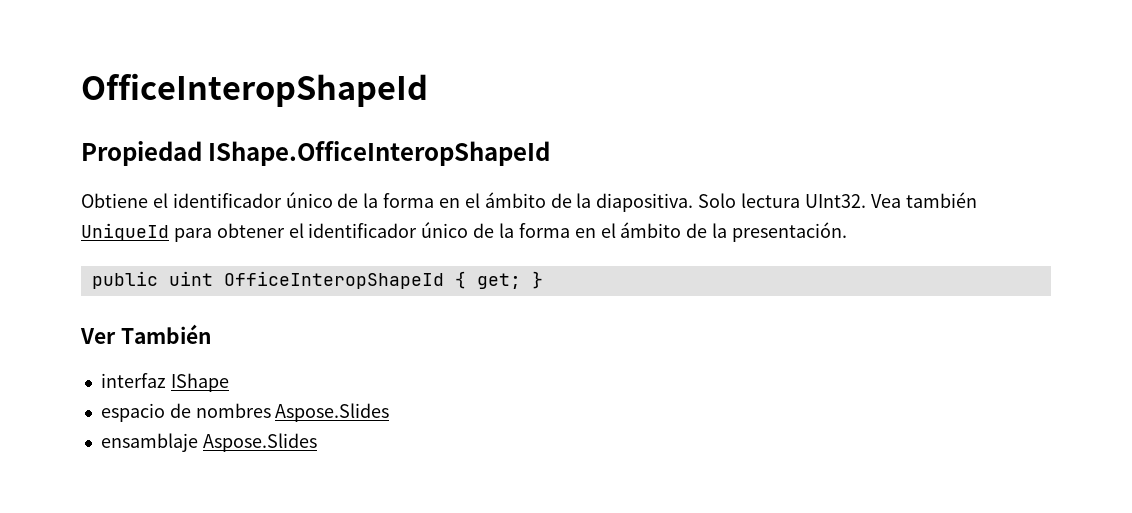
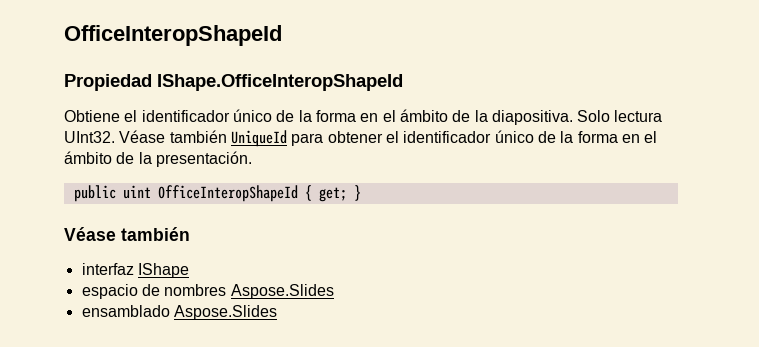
- Vea también UniqueId para obtener el identificador único de la forma en el ámbito de la presentación.
+ Véase también UniqueId para obtener el identificador único de la forma en el ámbito de la presentación.
  public uint OfficeInteropShapeId { get; }
- Ver También
+ Véase también
- ensamblaje Aspose.Slides
+ ensamblado Aspose.Slides

